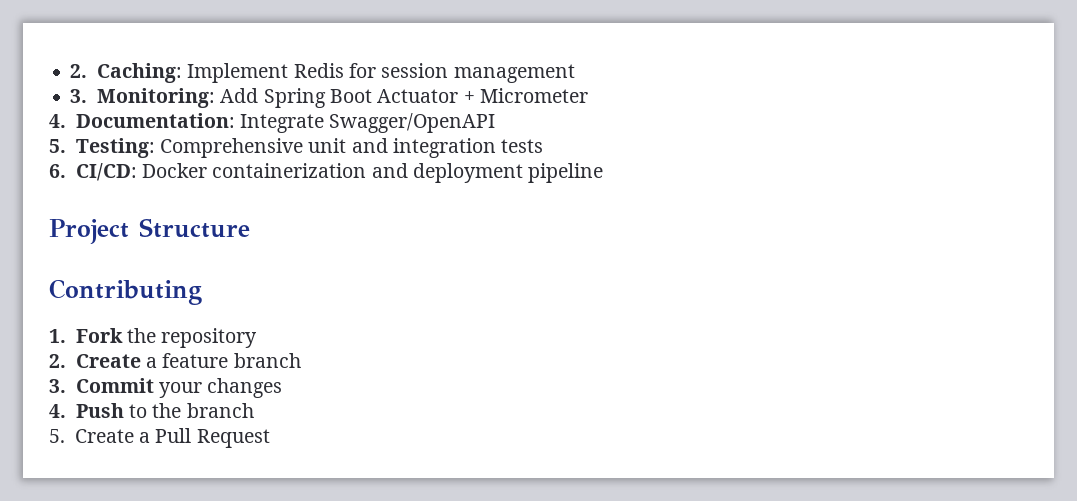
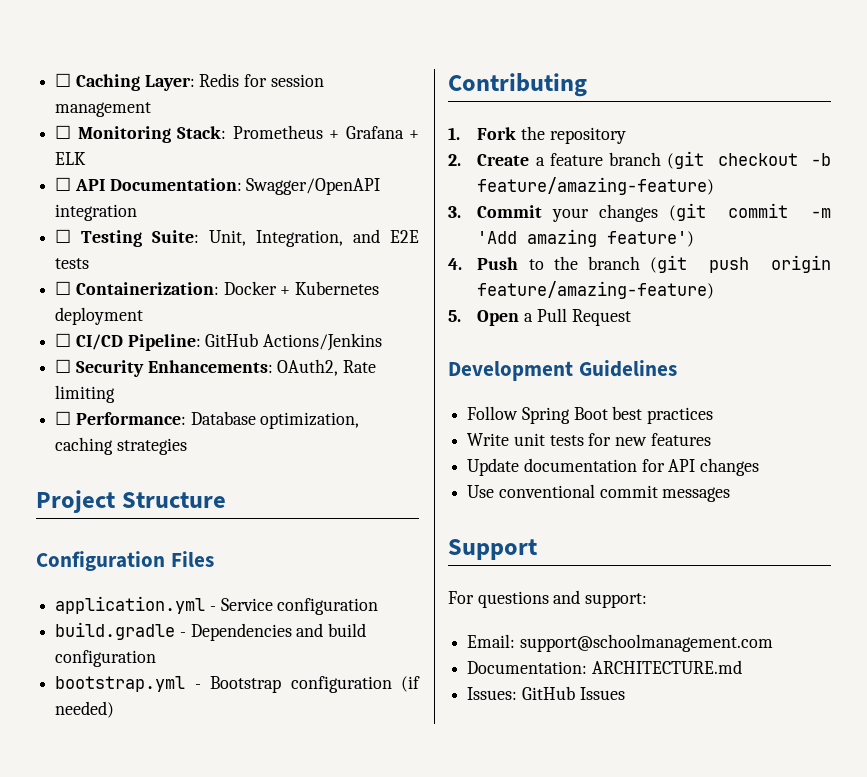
- 2. Caching: Implement Redis for session management
+ ☐ Caching Layer: Redis for session management
- 3. Monitoring: Add Spring Boot Actuator + Micrometer
- 4. Documentation: Integrate Swagger/OpenAPI
- 5. Testing: Comprehensive unit and integration tests
- 6. CI/CD: Docker containerization and deployment pipeline
+ ☐ Monitoring Stack: Prometheus + Grafana + ELK
+ ☐ API Documentation: Swagger/OpenAPI integration
+ ☐ Testing Suite: Unit, Integration, and E2E tests
+ ☐ Containerization: Docker + Kubernetes deployment
+ ☐ CI/CD Pipeline: GitHub Actions/Jenkins
+ ☐ Security Enhancements: OAuth2, Rate limiting
+ ☐ Performance: Database optimization, caching strategies
  Project Structure
+ Configuration Files
+ application.yml - Service configuration
+ build.gradle - Dependencies and build configuration
+ bootstrap.yml - Bootstrap configuration (if needed)
- 2. Create a feature branch
+ 2. Create a feature branch (git checkout -b feature/amazing-feature)
- 3. Commit your changes
+ 3. Commit your changes (git commit -m 'Add amazing feature')
- 4. Push to the branch
- 5. Create a Pull Request
+ 4. Push to the branch (git push origin feature/amazing-feature)
+ 5. Open a Pull Request
+ Development Guidelines
+ Follow Spring Boot best practices
+ Write unit tests for new features
+ Update documentation for API changes
+ Use conventional commit messages
+ Support
+ For questions and support:
+ Email: support@schoolmanagement.com
+ Documentation: ARCHITECTURE.md
+ Issues: GitHub Issues

